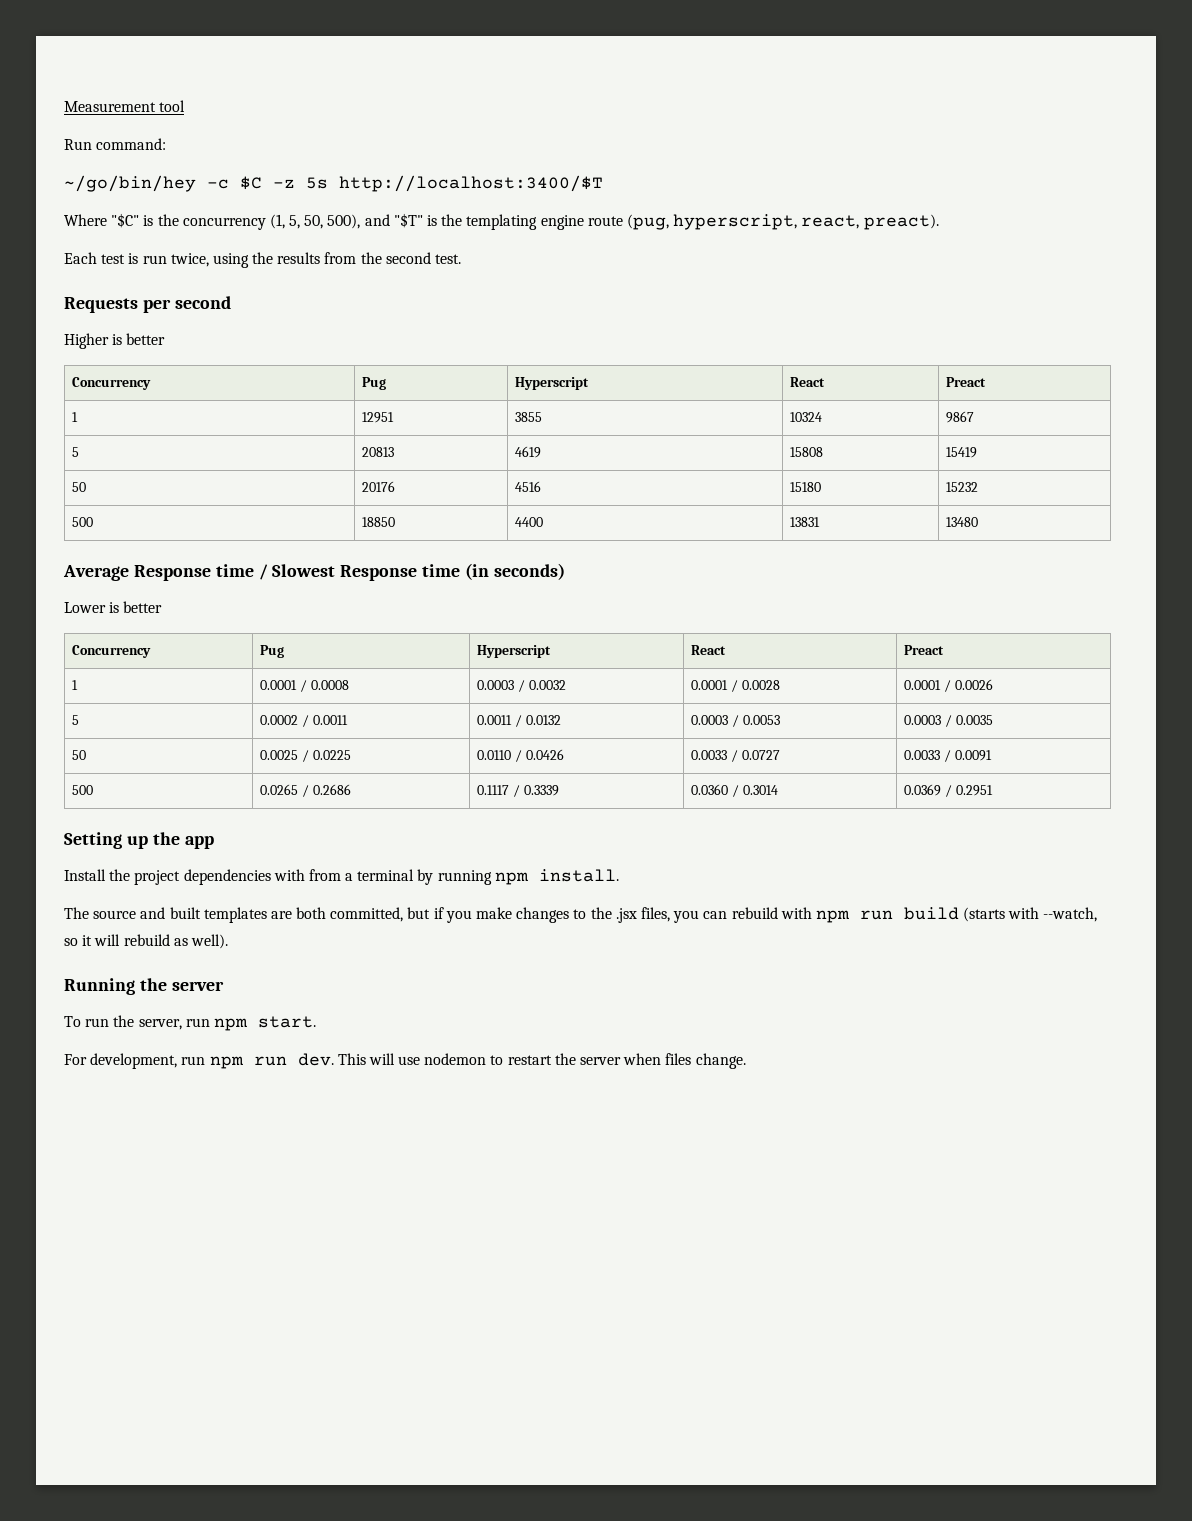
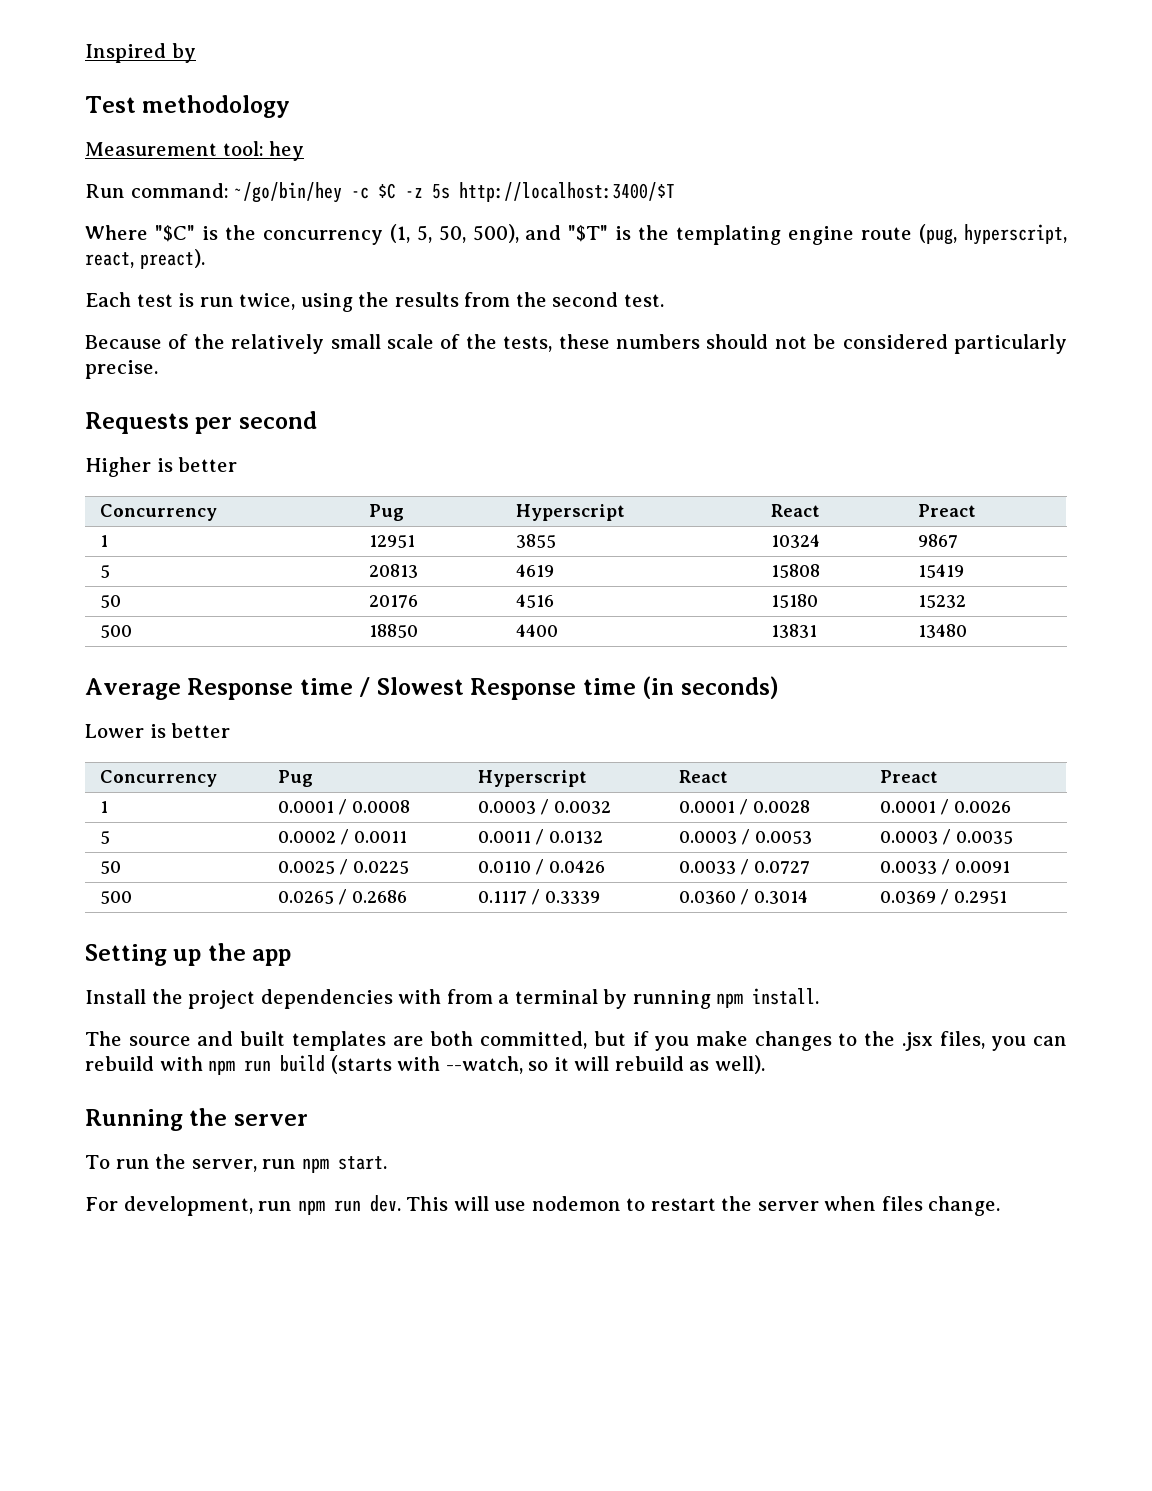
- Measurement tool
+ Inspired by
+ Test methodology
+ Measurement tool: hey
- Run command:
- ~/go/bin/hey -c $C -z 5s http://localhost:3400/$T
+ Run command: ~/go/bin/hey -c $C -z 5s http://localhost:3400/$T
+ Because of the relatively small scale of the tests, these numbers should not be considered particularly precise.

